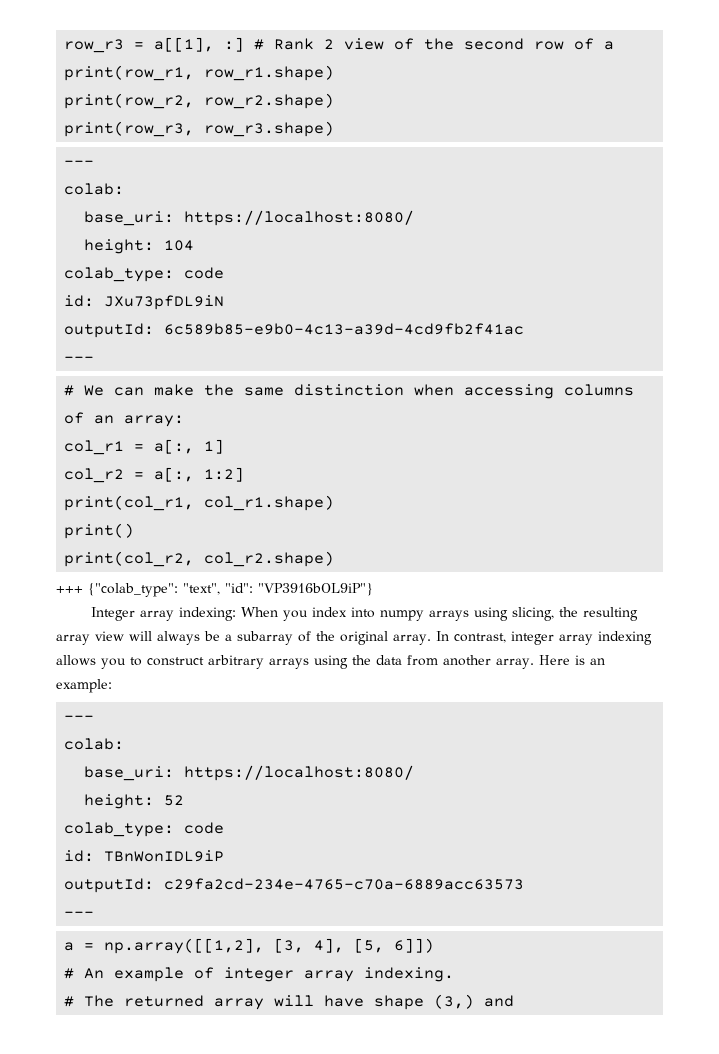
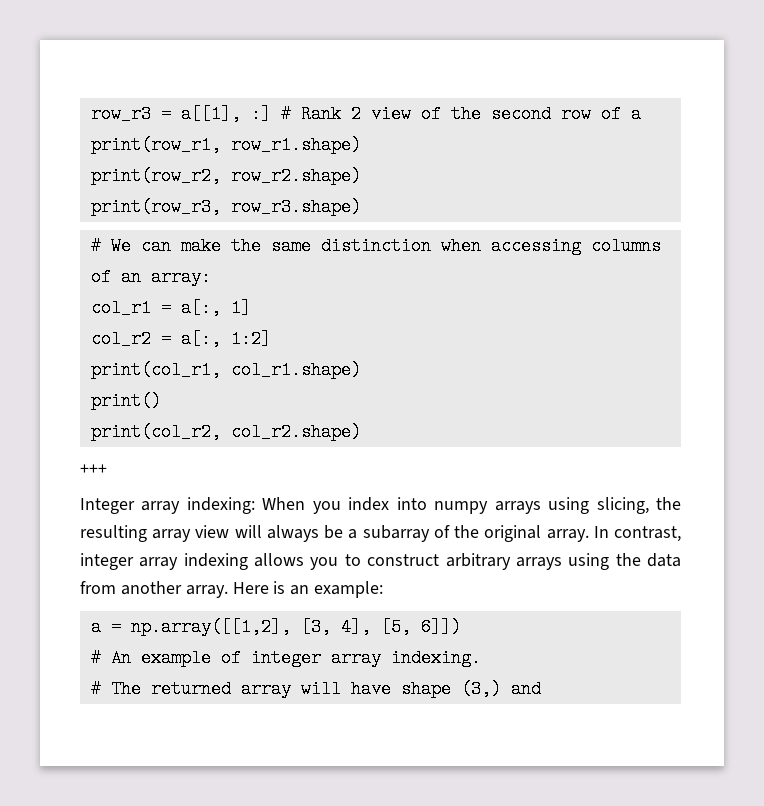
  print(row_r3, row_r3.shape)
- ---
- colab:
- base_uri: https://localhost:8080/
- height: 104
- colab_type: code
- id: JXu73pfDL9iN
- outputId: 6c589b85-e9b0-4c13-a39d-4cd9fb2f41ac
- ---
- +++ {"colab_type": "text", "id": "VP3916bOL9iP"}
+ +++
  Here is an example:
- ---
- colab:
- base_uri: https://localhost:8080/
- height: 52
- colab_type: code
- id: TBnWonIDL9iP
- outputId: c29fa2cd-234e-4765-c70a-6889acc63573
- ---

